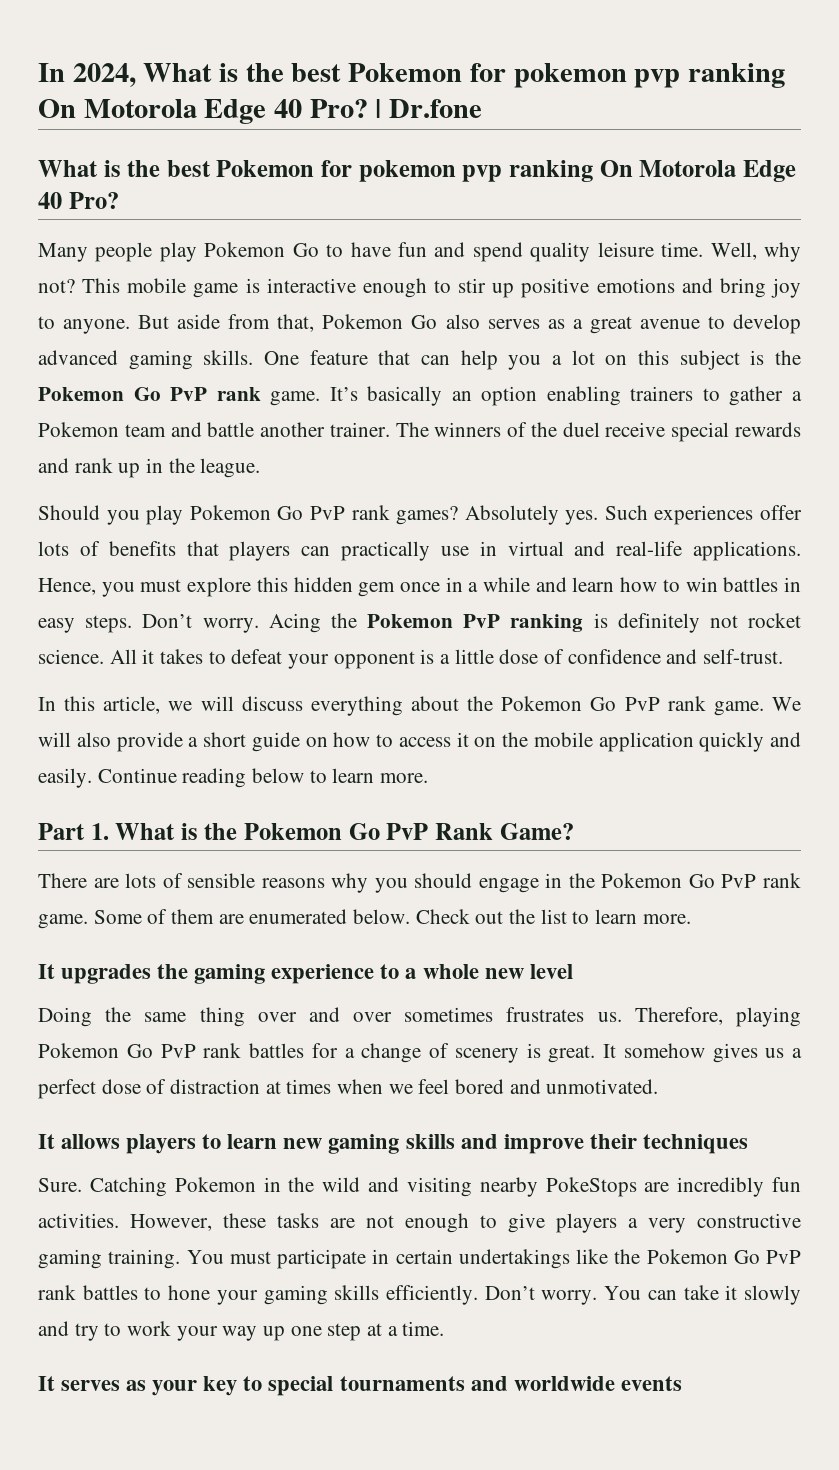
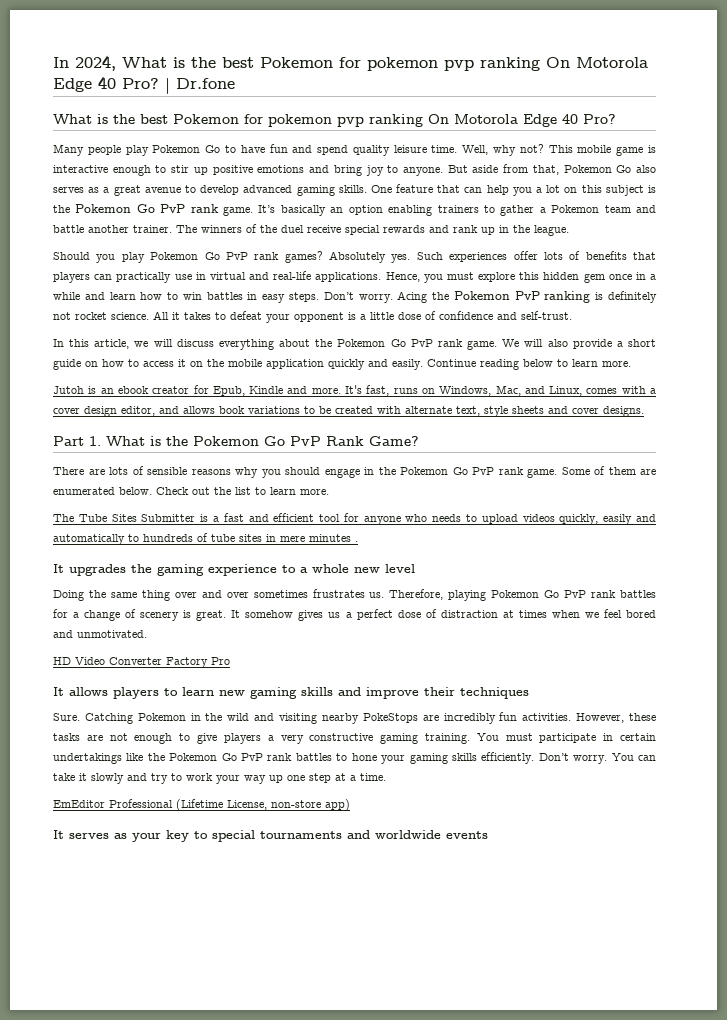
+ Jutoh is an ebook creator for Epub, Kindle and more. It's fast, runs on Windows, Mac, and Linux, comes with a cover design editor, and allows book variations to be created with alternate text, style sheets and cover designs.
+ The Tube Sites Submitter is a fast and efficient tool for anyone who needs to upload videos quickly, easily and automatically to hundreds of tube sites in mere minutes .
+ HD Video Converter Factory Pro
+ EmEditor Professional (Lifetime License, non-store app)

